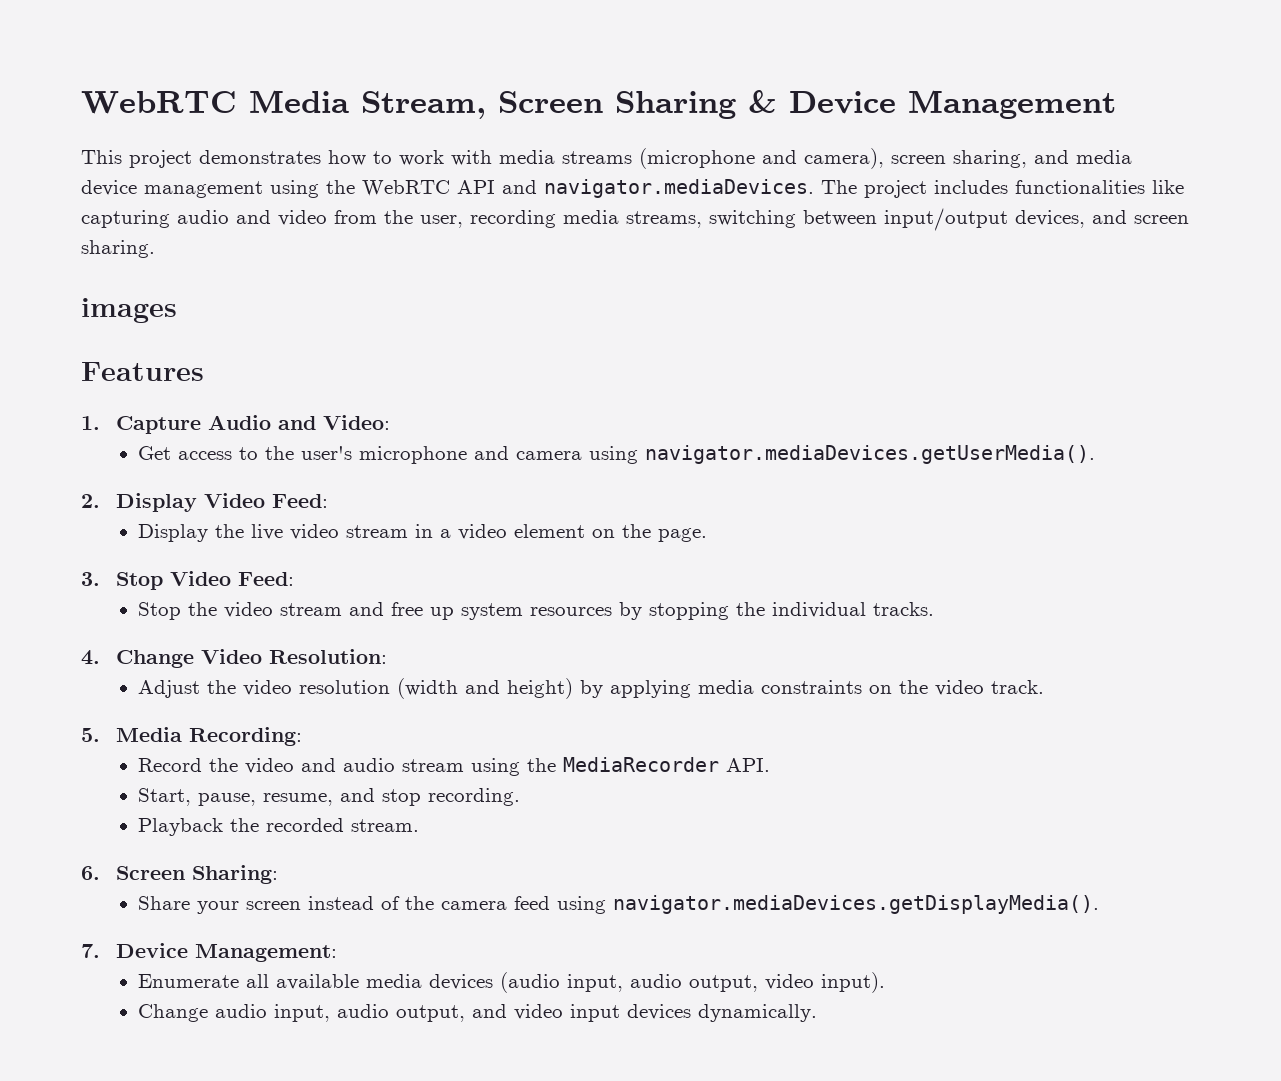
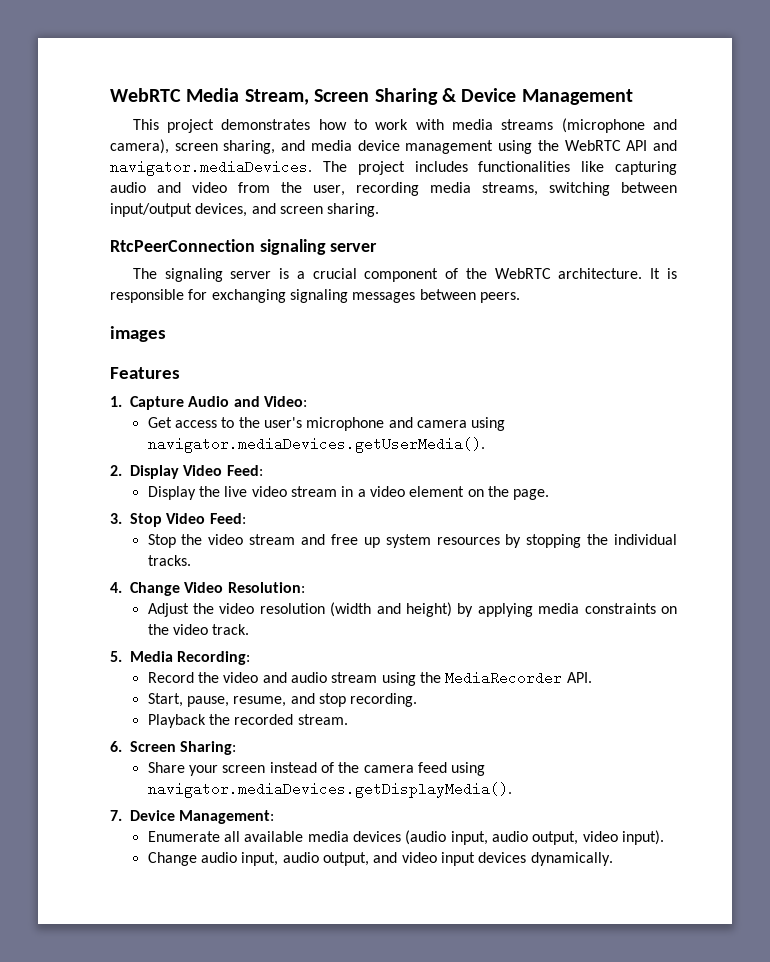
+ RtcPeerConnection signaling server
+ The signaling server is a crucial component of the WebRTC architecture. It is responsible for exchanging signaling messages between peers.

